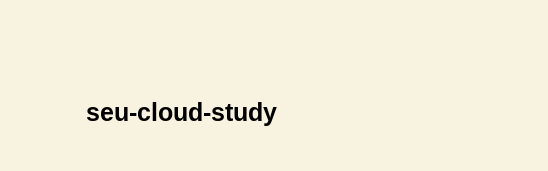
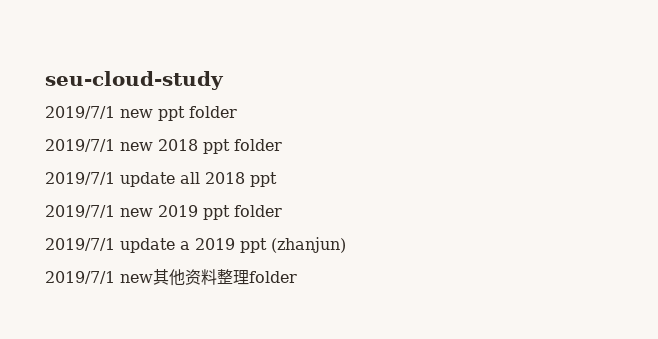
+ 2019/7/1 new ppt folder
+ 2019/7/1 new 2018 ppt folder
+ 2019/7/1 update all 2018 ppt
+ 2019/7/1 new 2019 ppt folder
+ 2019/7/1 update a 2019 ppt (zhanjun)
+ 2019/7/1 new其他资料整理folder

